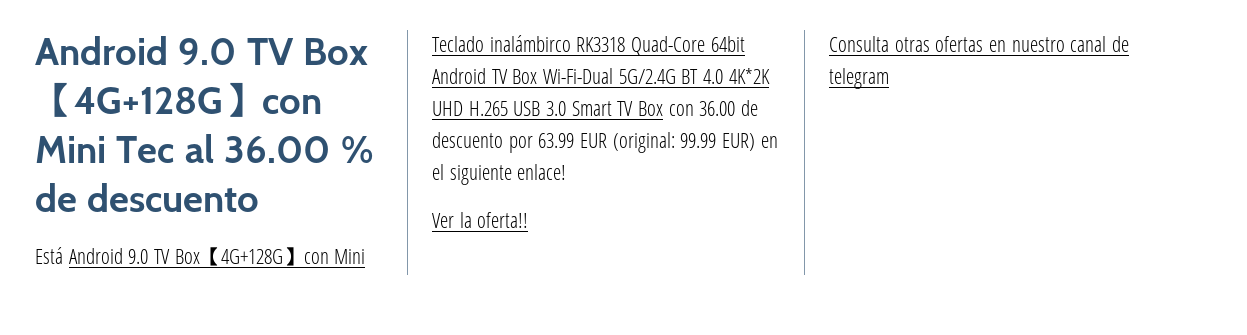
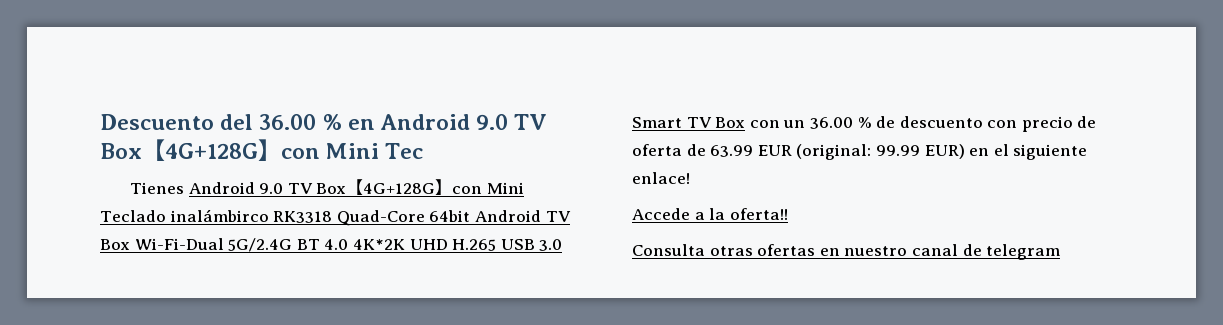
- Android 9.0 TV Box【4G+128G】con Mini Tec al 36.00 % de descuento
- Está Android 9.0 TV Box【4G+128G】con Mini Teclado inalámbirco RK3318 Quad-Core 64bit Android TV Box Wi-Fi-Dual 5G/2.4G BT 4.0 4K*2K UHD H.265 USB 3.0 Smart TV Box con 36.00 de descuento por 63.99 EUR (original: 99.99 EUR) en el siguiente enlace!
+ Descuento del 36.00 % en Android 9.0 TV Box【4G+128G】con Mini Tec
+ Tienes Android 9.0 TV Box【4G+128G】con Mini Teclado inalámbirco RK3318 Quad-Core 64bit Android TV Box Wi-Fi-Dual 5G/2.4G BT 4.0 4K*2K UHD H.265 USB 3.0 Smart TV Box con un 36.00 % de descuento con precio de oferta de 63.99 EUR (original: 99.99 EUR) en el siguiente enlace!
- Ver la oferta!!
+ Accede a la oferta!!

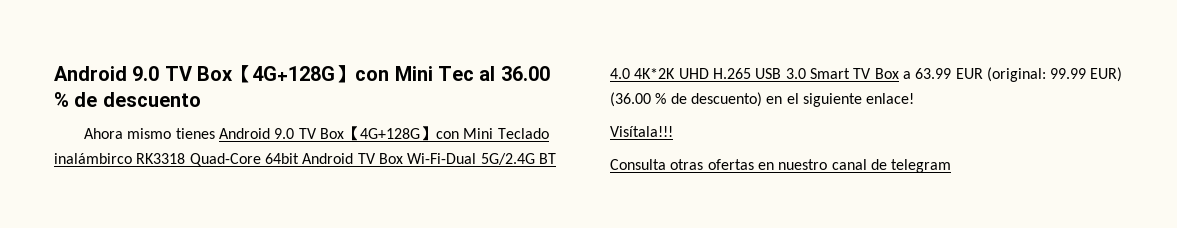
- Descuento del 36.00 % en Android 9.0 TV Box【4G+128G】con Mini Tec
- Tienes Android 9.0 TV Box【4G+128G】con Mini Teclado inalámbirco RK3318 Quad-Core 64bit Android TV Box Wi-Fi-Dual 5G/2.4G BT 4.0 4K*2K UHD H.265 USB 3.0 Smart TV Box con un 36.00 % de descuento con precio de oferta de 63.99 EUR (original: 99.99 EUR) en el siguiente enlace!
+ Android 9.0 TV Box【4G+128G】con Mini Tec al 36.00 % de descuento
+ Ahora mismo tienes Android 9.0 TV Box【4G+128G】con Mini Teclado inalámbirco RK3318 Quad-Core 64bit Android TV Box Wi-Fi-Dual 5G/2.4G BT 4.0 4K*2K UHD H.265 USB 3.0 Smart TV Box a 63.99 EUR (original: 99.99 EUR) (36.00 % de descuento) en el siguiente enlace!
- Accede a la oferta!!
+ Visítala!!!

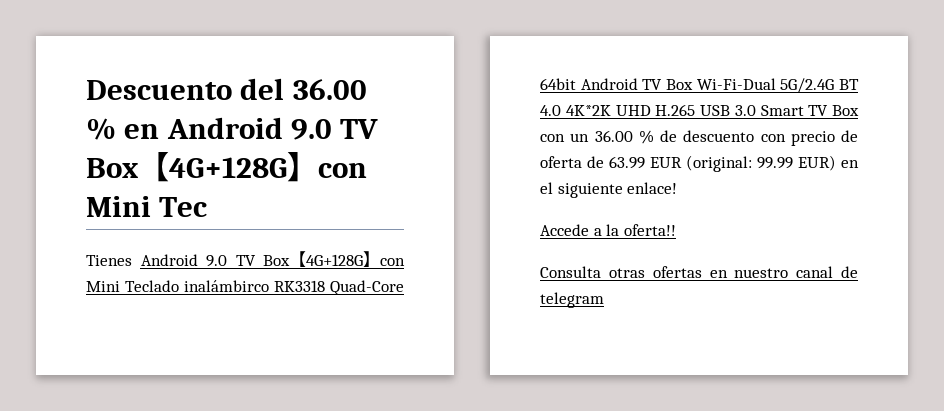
- Android 9.0 TV Box【4G+128G】con Mini Tec al 36.00 % de descuento
- Ahora mismo tienes Android 9.0 TV Box【4G+128G】con Mini Teclado inalámbirco RK3318 Quad-Core 64bit Android TV Box Wi-Fi-Dual 5G/2.4G BT 4.0 4K*2K UHD H.265 USB 3.0 Smart TV Box a 63.99 EUR (original: 99.99 EUR) (36.00 % de descuento) en el siguiente enlace!
+ Descuento del 36.00 % en Android 9.0 TV Box【4G+128G】con Mini Tec
+ Tienes Android 9.0 TV Box【4G+128G】con Mini Teclado inalámbirco RK3318 Quad-Core 64bit Android TV Box Wi-Fi-Dual 5G/2.4G BT 4.0 4K*2K UHD H.265 USB 3.0 Smart TV Box con un 36.00 % de descuento con precio de oferta de 63.99 EUR (original: 99.99 EUR) en el siguiente enlace!
- Visítala!!!
+ Accede a la oferta!!

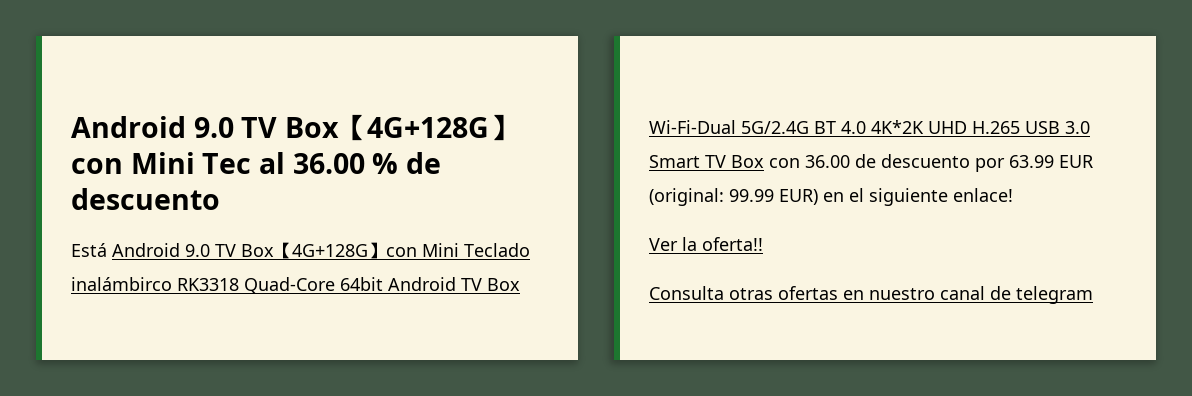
- Descuento del 36.00 % en Android 9.0 TV Box【4G+128G】con Mini Tec
- Tienes Android 9.0 TV Box【4G+128G】con Mini Teclado inalámbirco RK3318 Quad-Core 64bit Android TV Box Wi-Fi-Dual 5G/2.4G BT 4.0 4K*2K UHD H.265 USB 3.0 Smart TV Box con un 36.00 % de descuento con precio de oferta de 63.99 EUR (original: 99.99 EUR) en el siguiente enlace!
+ Android 9.0 TV Box【4G+128G】con Mini Tec al 36.00 % de descuento
+ Está Android 9.0 TV Box【4G+128G】con Mini Teclado inalámbirco RK3318 Quad-Core 64bit Android TV Box Wi-Fi-Dual 5G/2.4G BT 4.0 4K*2K UHD H.265 USB 3.0 Smart TV Box con 36.00 de descuento por 63.99 EUR (original: 99.99 EUR) en el siguiente enlace!
- Accede a la oferta!!
+ Ver la oferta!!

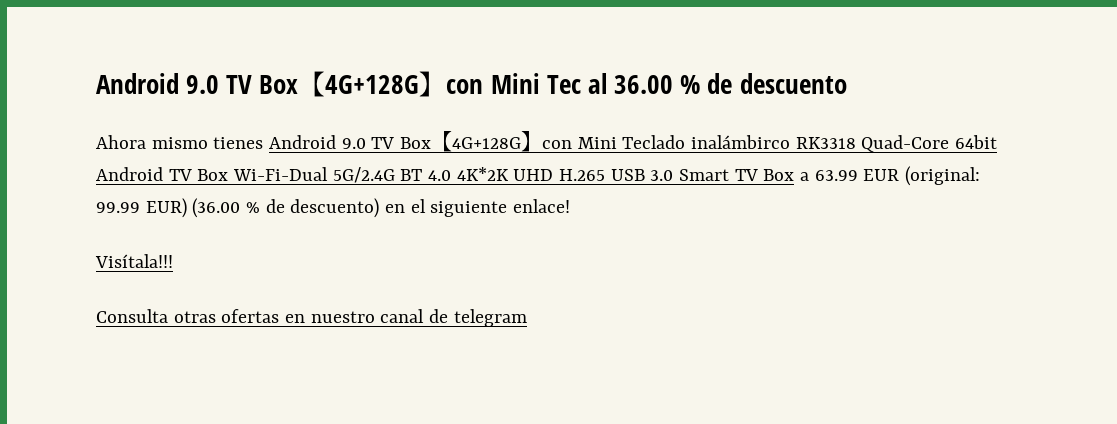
- Está Android 9.0 TV Box【4G+128G】con Mini Teclado inalámbirco RK3318 Quad-Core 64bit Android TV Box Wi-Fi-Dual 5G/2.4G BT 4.0 4K*2K UHD H.265 USB 3.0 Smart TV Box con 36.00 de descuento por 63.99 EUR (original: 99.99 EUR) en el siguiente enlace!
+ Ahora mismo tienes Android 9.0 TV Box【4G+128G】con Mini Teclado inalámbirco RK3318 Quad-Core 64bit Android TV Box Wi-Fi-Dual 5G/2.4G BT 4.0 4K*2K UHD H.265 USB 3.0 Smart TV Box a 63.99 EUR (original: 99.99 EUR) (36.00 % de descuento) en el siguiente enlace!
- Ver la oferta!!
+ Visítala!!!

